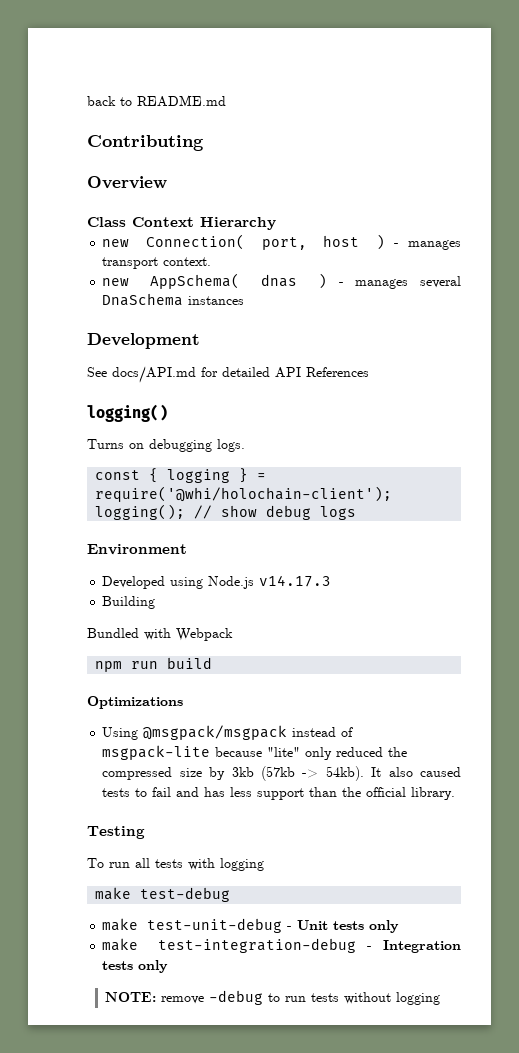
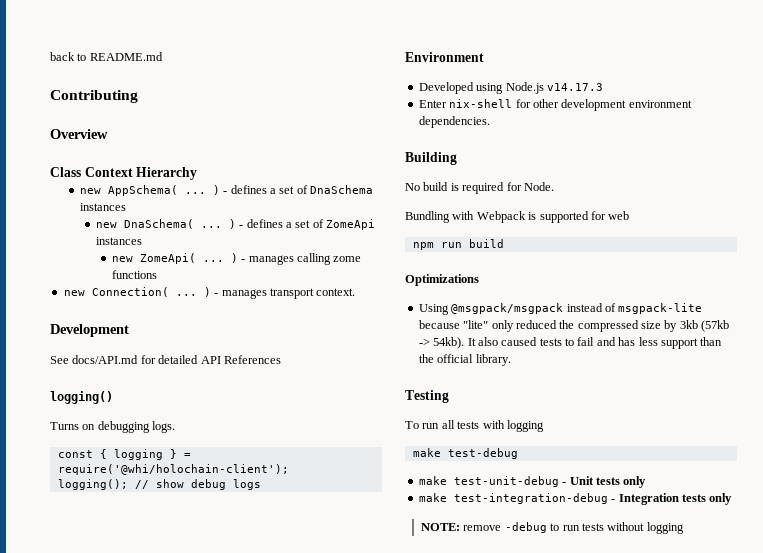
+ new AppSchema( ... ) - defines a set of DnaSchema instances
+ new DnaSchema( ... ) - defines a set of ZomeApi instances
+ new ZomeApi( ... ) - manages calling zome functions
- new Connection( port, host ) - manages transport context.
+ new Connection( ... ) - manages transport context.
- new AppSchema( dnas ) - manages several DnaSchema instances
+ Enter nix-shell for other development environment dependencies.
  Building
- Bundled with Webpack
+ No build is required for Node.
+ Bundling with Webpack is supported for web

